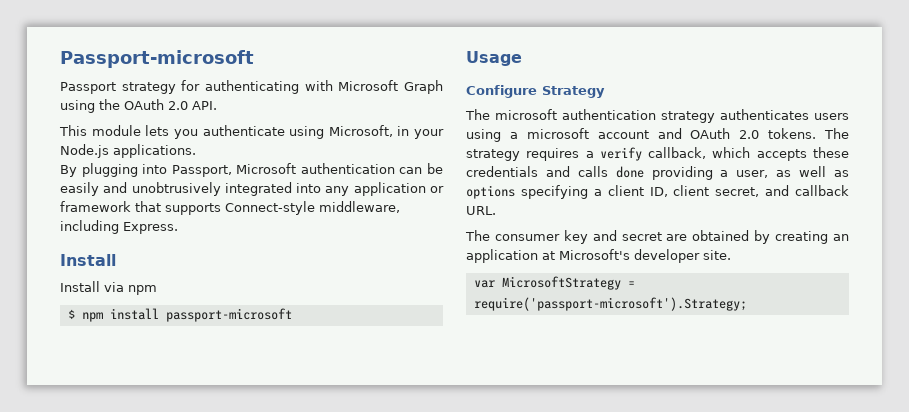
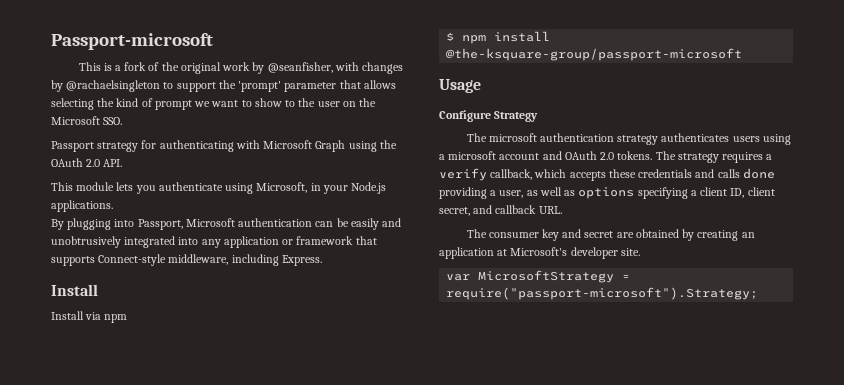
+ This is a fork of the original work by @seanfisher, with changes by @rachaelsingleton to support the 'prompt' parameter that allows selecting the kind of prompt we want to show to the user on the Microsoft SSO.
- $ npm install passport-microsoft
+ $ npm install @the-ksquare-group/passport-microsoft
- var MicrosoftStrategy = require('passport-microsoft').Strategy;
+ var MicrosoftStrategy = require("passport-microsoft").Strategy;

